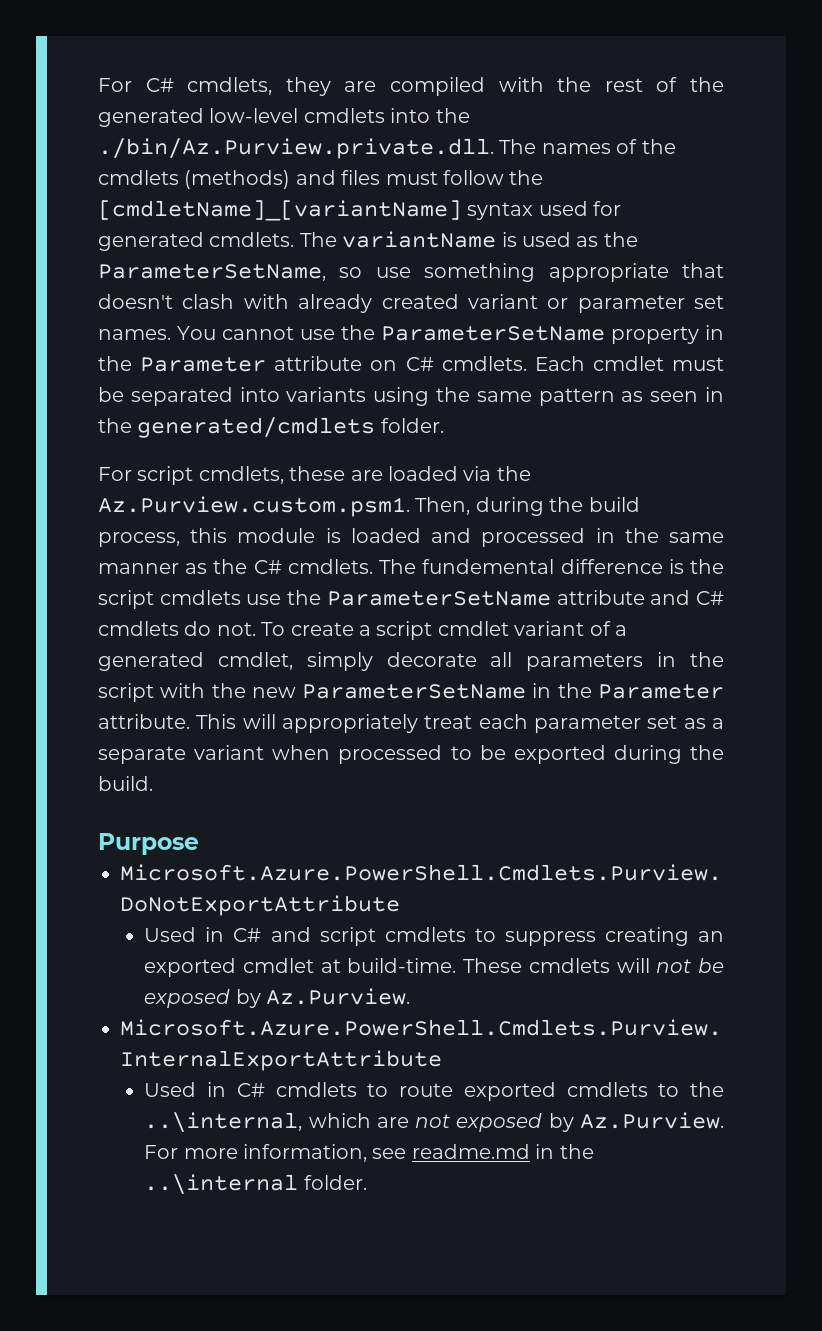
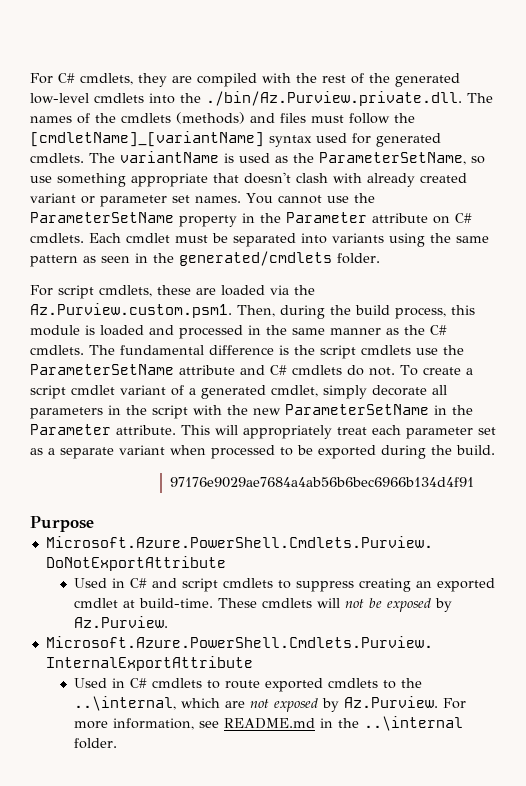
- The fundemental difference is the script cmdlets use the ParameterSetName attribute and C# cmdlets do not.
+ The fundamental difference is the script cmdlets use the ParameterSetName attribute and C# cmdlets do not.
+ 97176e9029ae7684a4ab56b6bec6966b134d4f91
- Used in C# cmdlets to route exported cmdlets to the ..\internal, which are not exposed by Az.Purview. For more information, see readme.md in the ..\internal folder.
+ Used in C# cmdlets to route exported cmdlets to the ..\internal, which are not exposed by Az.Purview. For more information, see README.md in the ..\internal folder.

